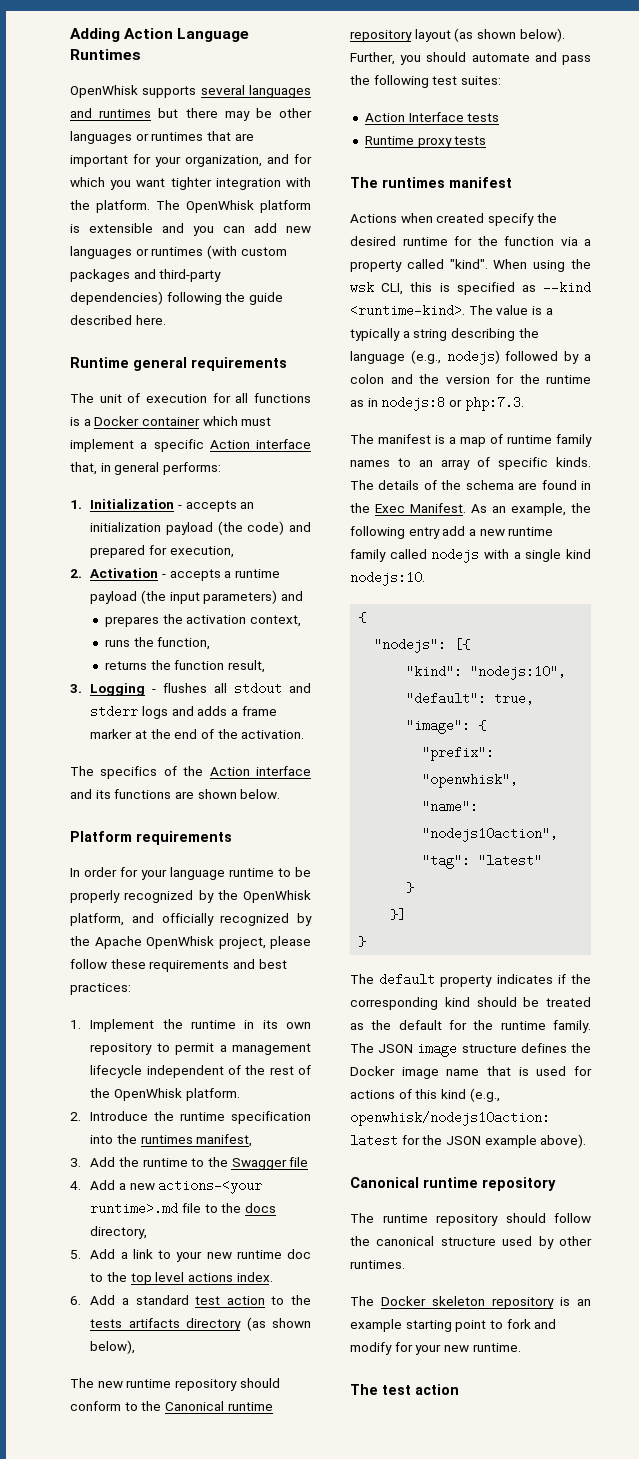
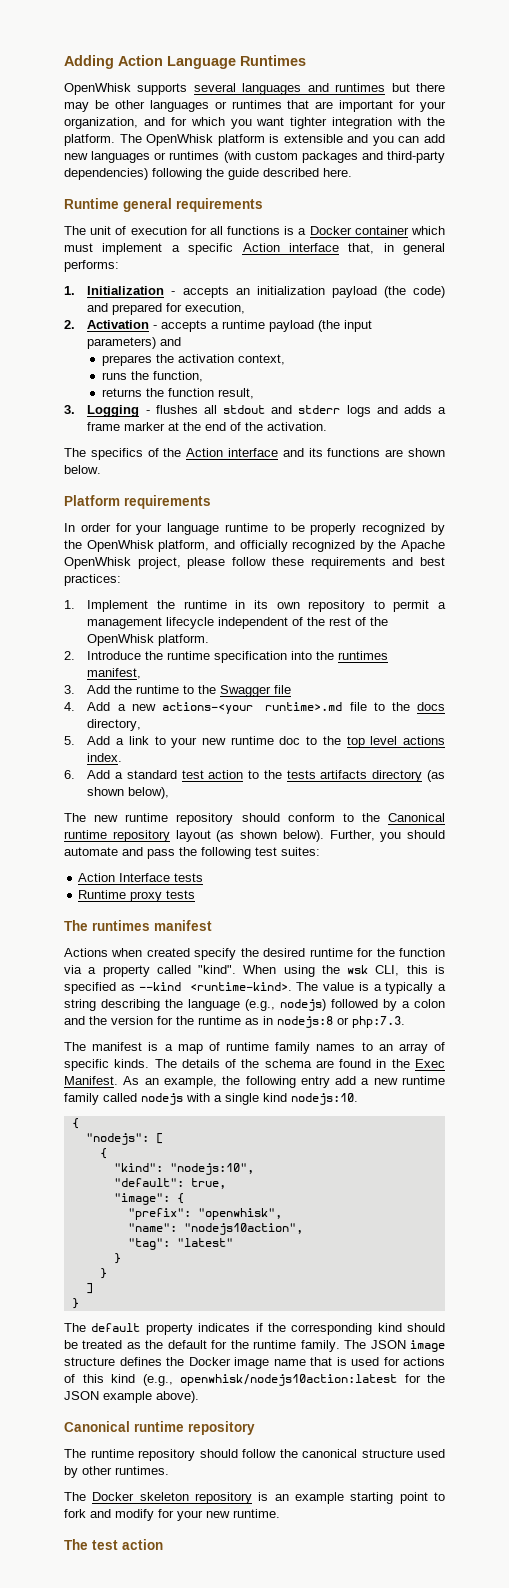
- "nodejs": [{
+ "nodejs": [
+ {
  "tag": "latest"
  }
- }]
+ }
+ ]

